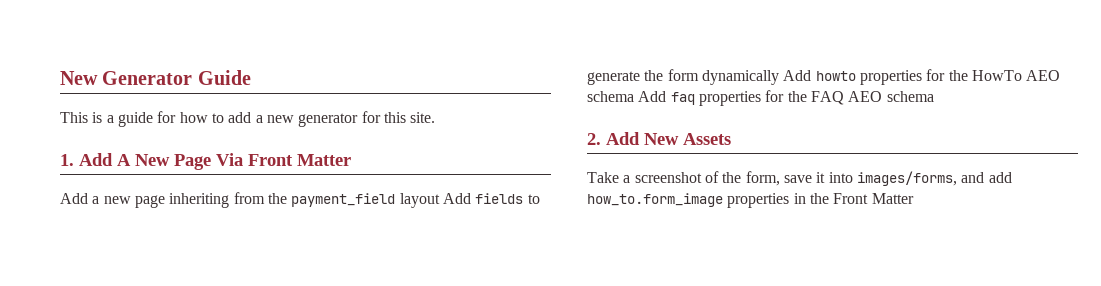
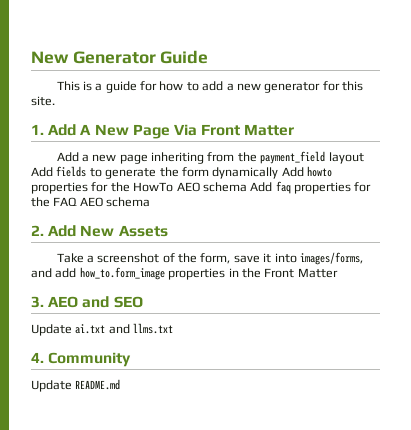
+ 3. AEO and SEO
+ Update ai.txt and llms.txt
+ 4. Community
+ Update README.md

